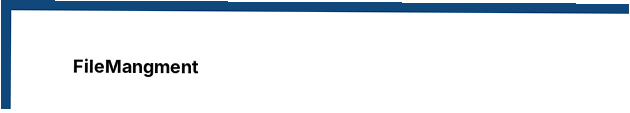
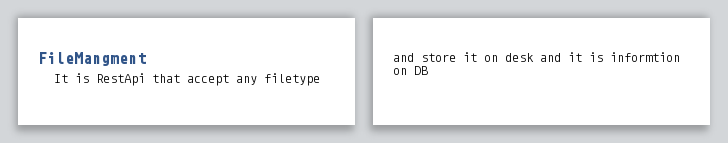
+ It is RestApi that accept any filetype and store it on desk and it is informtion on DB

